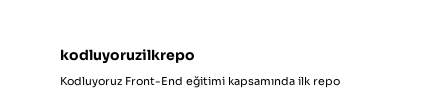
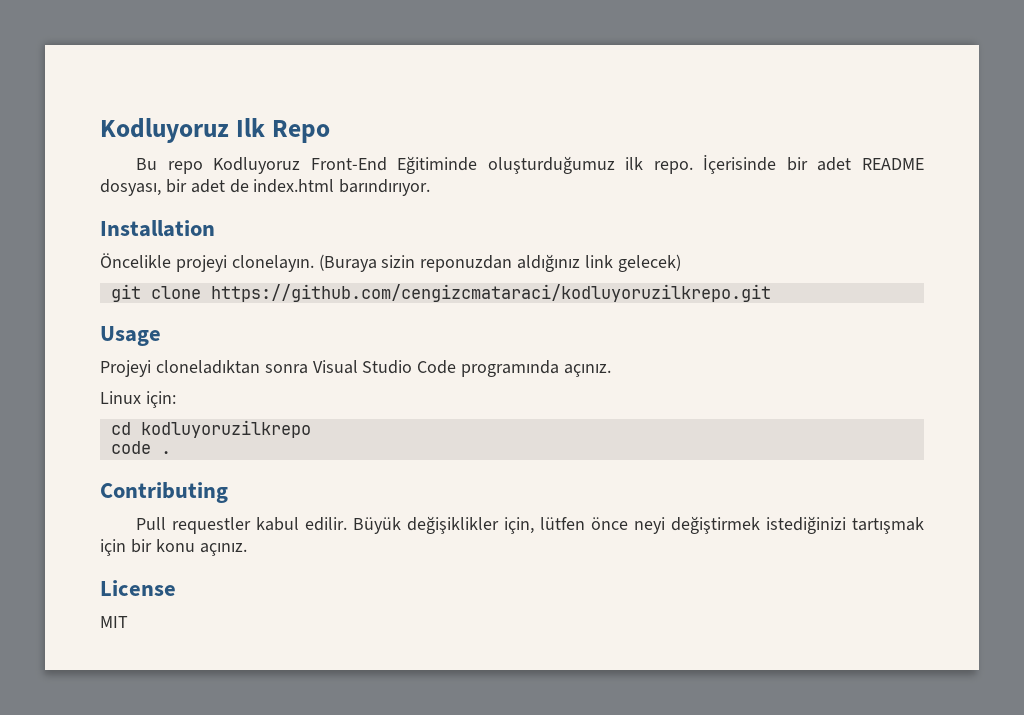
- kodluyoruzilkrepo
- Kodluyoruz Front-End eğitimi kapsamında ilk repo
+ Kodluyoruz Ilk Repo
+ Bu repo Kodluyoruz Front-End Eğitiminde oluşturduğumuz ilk repo. İçerisinde bir adet README dosyası, bir adet de index.html barındırıyor.
+ Installation
+ Öncelikle projeyi clonelayın. (Buraya sizin reponuzdan aldığınız link gelecek)
+ git clone https://github.com/cengizcmataraci/kodluyoruzilkrepo.git
+ Usage
+ Projeyi cloneladıktan sonra Visual Studio Code programında açınız.
+ Linux için:
+ cd kodluyoruzilkrepo
+ code .
+ Contributing
+ Pull requestler kabul edilir. Büyük değişiklikler için, lütfen önce neyi değiştirmek istediğinizi tartışmak için bir konu açınız.
+ License
+ MIT

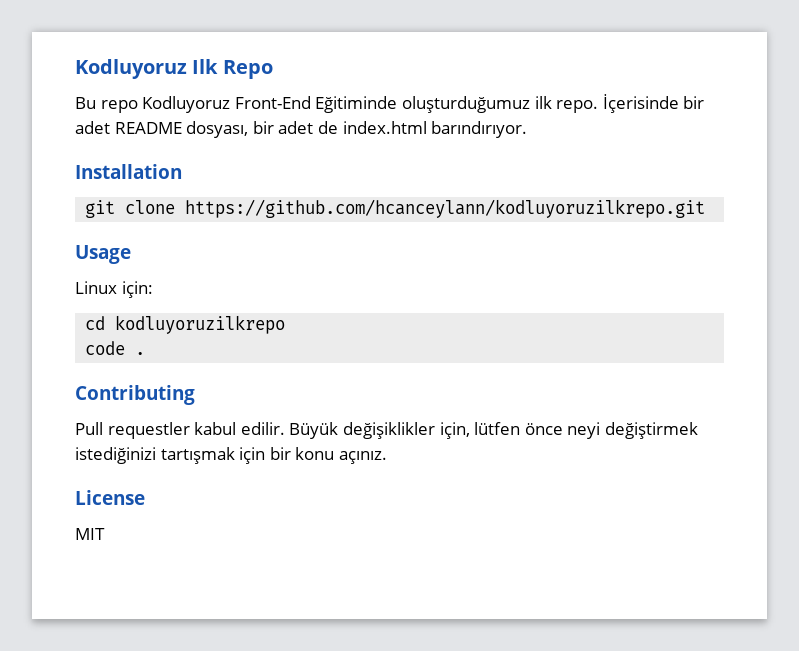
- Öncelikle projeyi clonelayın. (Buraya sizin reponuzdan aldığınız link gelecek)
- git clone https://github.com/cengizcmataraci/kodluyoruzilkrepo.git
+ git clone https://github.com/hcanceylann/kodluyoruzilkrepo.git
- Projeyi cloneladıktan sonra Visual Studio Code programında açınız.

